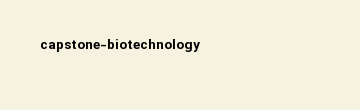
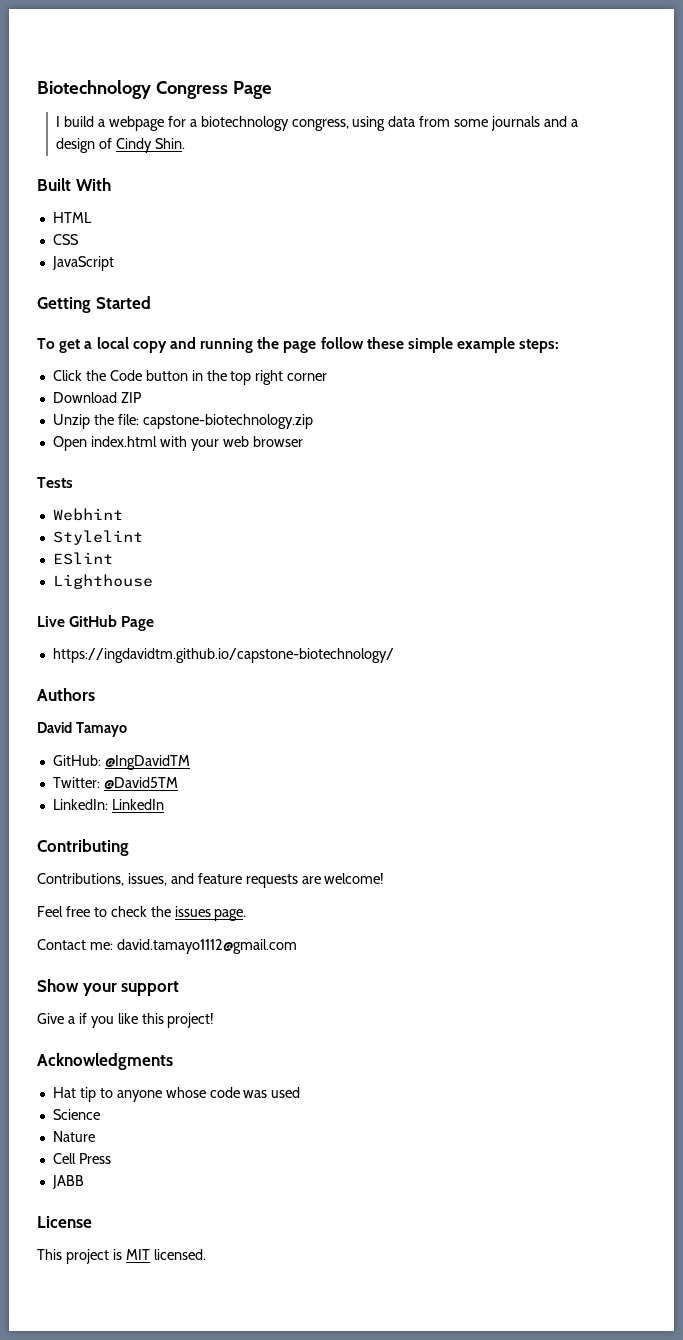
- capstone-biotechnology
+ Biotechnology Congress Page
+ I build a webpage for a biotechnology congress, using data from some journals and a design of Cindy Shin.
+ Built With
+ HTML
+ CSS
+ JavaScript
+ Getting Started
+ To get a local copy and running the page follow these simple example steps:
+ Click the Code button in the top right corner
+ Download ZIP
+ Unzip the file: capstone-biotechnology.zip
+ Open index.html with your web browser
+ Tests
+ Webhint
+ Stylelint
+ ESlint
+ Lighthouse
+ Live GitHub Page
+ https://ingdavidtm.github.io/capstone-biotechnology/
+ Authors
+ David Tamayo
+ GitHub: @IngDavidTM
+ Twitter: @David5TM
+ LinkedIn: LinkedIn
+ Contributing
+ Contributions, issues, and feature requests are welcome!
+ Feel free to check the issues page.
+ Contact me: david.tamayo1112@gmail.com
+ Show your support
+ Give a if you like this project!
+ Acknowledgments
+ Hat tip to anyone whose code was used
+ Science
+ Nature
+ Cell Press
+ JABB
+ License
+ This project is MIT licensed.

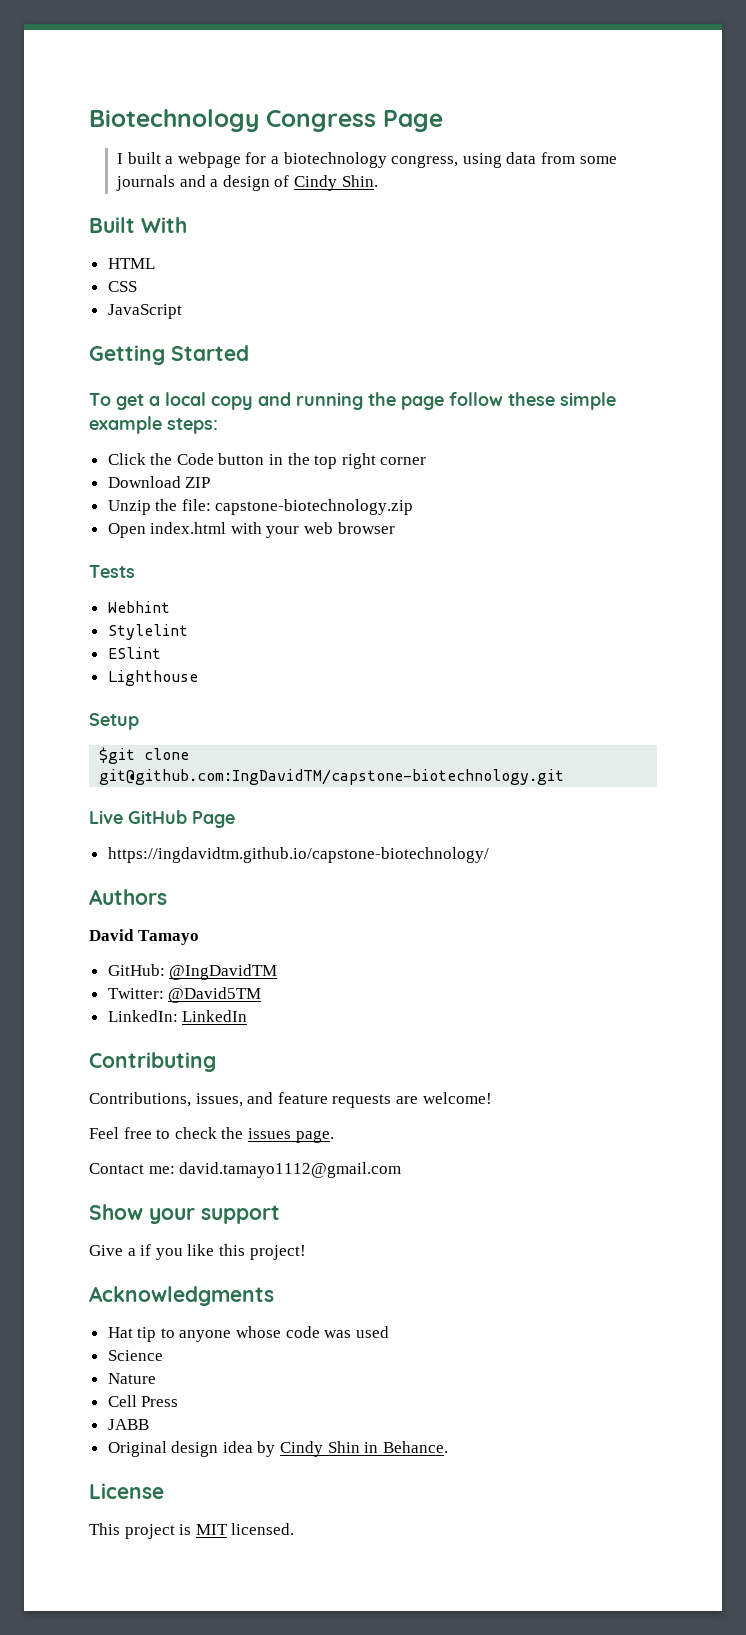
- I build a webpage for a biotechnology congress, using data from some journals and a design of Cindy Shin.
+ I built a webpage for a biotechnology congress, using data from some journals and a design of Cindy Shin.
+ Setup
+ $git clone git@github.com:IngDavidTM/capstone-biotechnology.git
+ Original design idea by Cindy Shin in Behance.

